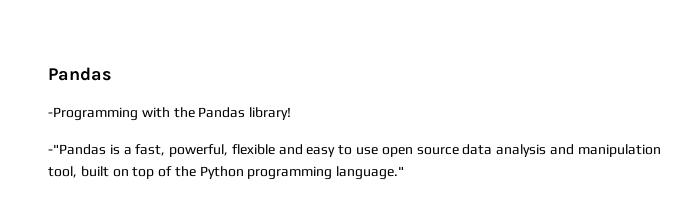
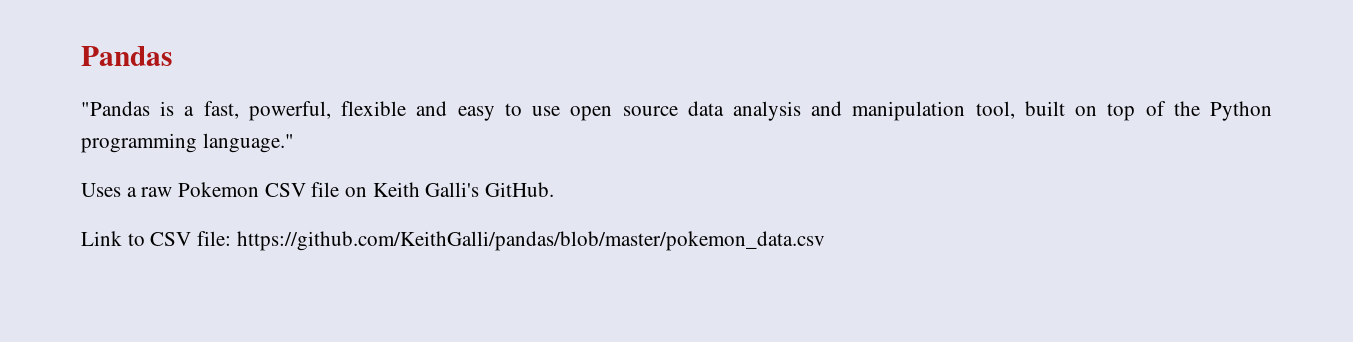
- -Programming with the Pandas library!
- -"Pandas is a fast, powerful, flexible and easy to use open source data analysis and manipulation tool, built on top of the Python programming language."
+ "Pandas is a fast, powerful, flexible and easy to use open source data analysis and manipulation tool, built on top of the Python programming language."
+ Uses a raw Pokemon CSV file on Keith Galli's GitHub.
+ Link to CSV file: https://github.com/KeithGalli/pandas/blob/master/pokemon_data.csv

